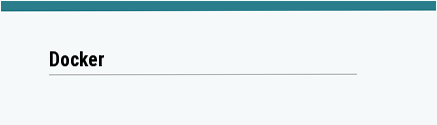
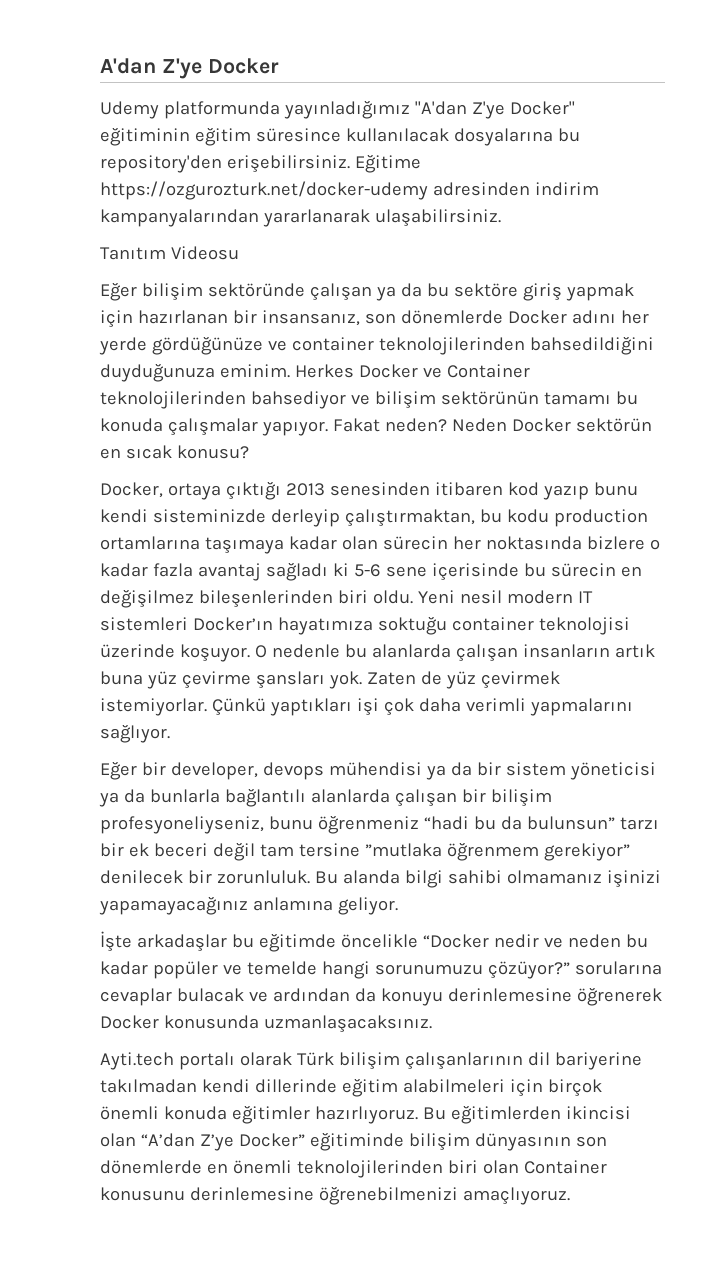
- Docker
+ A'dan Z'ye Docker
+ Udemy platformunda yayınladığımız "A'dan Z'ye Docker" eğitiminin eğitim süresince kullanılacak dosyalarına bu repository'den erişebilirsiniz. Eğitime https://ozgurozturk.net/docker-udemy adresinden indirim kampanyalarından yararlanarak ulaşabilirsiniz.
+ Tanıtım Videosu
+ Eğer bilişim sektöründe çalışan ya da bu sektöre giriş yapmak için hazırlanan bir insansanız, son dönemlerde Docker adını her yerde gördüğünüze ve container teknolojilerinden bahsedildiğini duyduğunuza eminim. Herkes Docker ve Container teknolojilerinden bahsediyor ve bilişim sektörünün tamamı bu konuda çalışmalar yapıyor. Fakat neden? Neden Docker sektörün en sıcak konusu?
+ Docker, ortaya çıktığı 2013 senesinden itibaren kod yazıp bunu kendi sisteminizde derleyip çalıştırmaktan, bu kodu production ortamlarına taşımaya kadar olan sürecin her noktasında bizlere o kadar fazla avantaj sağladı ki 5-6 sene içerisinde bu sürecin en değişilmez bileşenlerinden biri oldu. Yeni nesil modern IT sistemleri Docker’ın hayatımıza soktuğu container teknolojisi üzerinde koşuyor. O nedenle bu alanlarda çalışan insanların artık buna yüz çevirme şansları yok. Zaten de yüz çevirmek istemiyorlar. Çünkü yaptıkları işi çok daha verimli yapmalarını sağlıyor.
+ Eğer bir developer, devops mühendisi ya da bir sistem yöneticisi ya da bunlarla bağlantılı alanlarda çalışan bir bilişim profesyoneliyseniz, bunu öğrenmeniz “hadi bu da bulunsun” tarzı bir ek beceri değil tam tersine ”mutlaka öğrenmem gerekiyor” denilecek bir zorunluluk. Bu alanda bilgi sahibi olmamanız işinizi yapamayacağınız anlamına geliyor.
+ İşte arkadaşlar bu eğitimde öncelikle “Docker nedir ve neden bu kadar popüler ve temelde hangi sorunumuzu çözüyor?” sorularına cevaplar bulacak ve ardından da konuyu derinlemesine öğrenerek Docker konusunda uzmanlaşacaksınız.
+ Ayti.tech portalı olarak Türk bilişim çalışanlarının dil bariyerine takılmadan kendi dillerinde eğitim alabilmeleri için birçok önemli konuda eğitimler hazırlıyoruz. Bu eğitimlerden ikincisi olan “A’dan Z’ye Docker” eğitiminde bilişim dünyasının son dönemlerde en önemli teknolojilerinden biri olan Container konusunu derinlemesine öğrenebilmenizi amaçlıyoruz.

